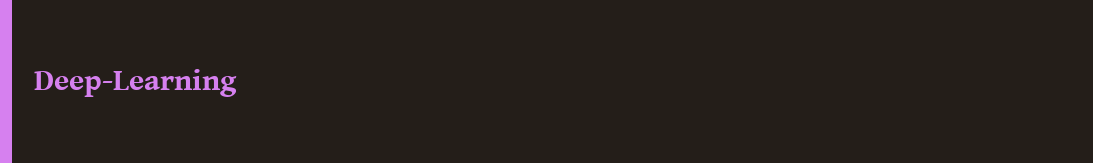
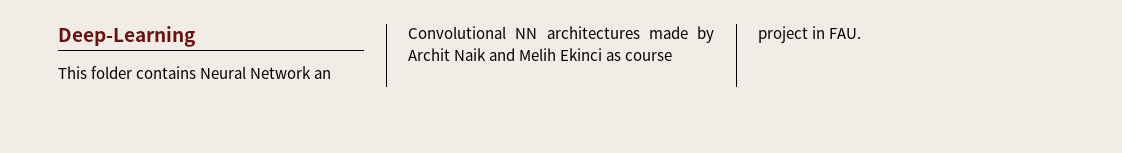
+ This folder contains Neural Network an Convolutional NN architectures made by Archit Naik and Melih Ekinci as course project in FAU.

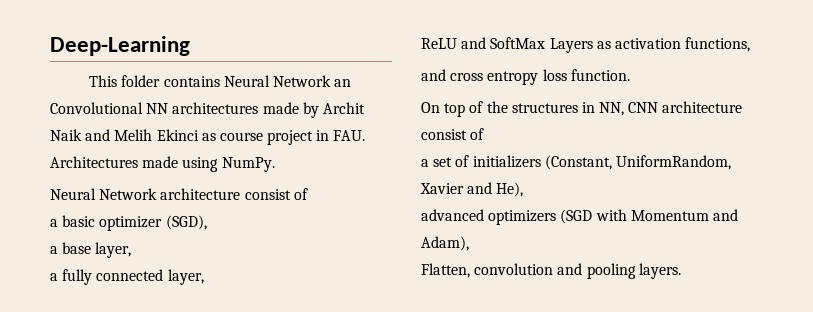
- This folder contains Neural Network an Convolutional NN architectures made by Archit Naik and Melih Ekinci as course project in FAU.
+ This folder contains Neural Network an Convolutional NN architectures made by Archit Naik and Melih Ekinci as course project in FAU. Architectures made using NumPy.
+ Neural Network architecture consist of
+ a basic optimizer (SGD),
+ a base layer,
+ a fully connected layer,
+ ReLU and SoftMax Layers as activation functions,
+ and cross entropy loss function.
+ On top of the structures in NN, CNN architecture consist of
+ a set of initializers (Constant, UniformRandom, Xavier and He),
+ advanced optimizers (SGD with Momentum and Adam),
+ Flatten, convolution and pooling layers.

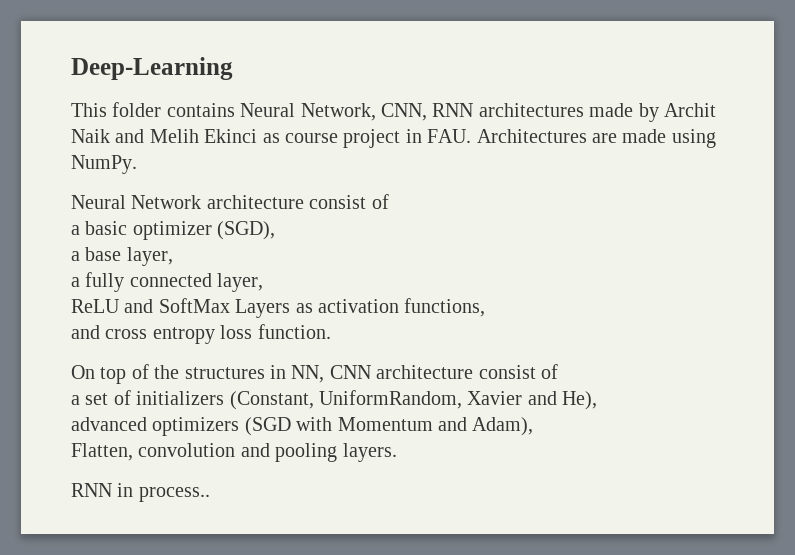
- This folder contains Neural Network an Convolutional NN architectures made by Archit Naik and Melih Ekinci as course project in FAU. Architectures made using NumPy.
+ This folder contains Neural Network, CNN, RNN architectures made by Archit Naik and Melih Ekinci as course project in FAU. Architectures are made using NumPy.
+ RNN in process..

